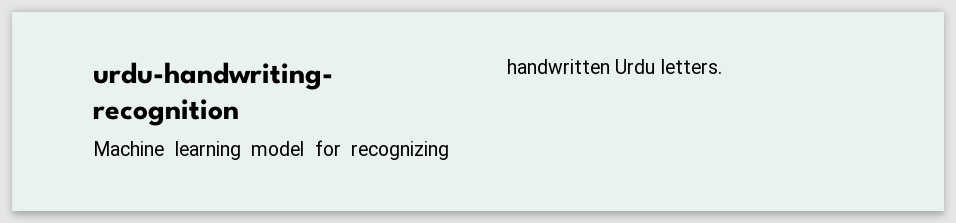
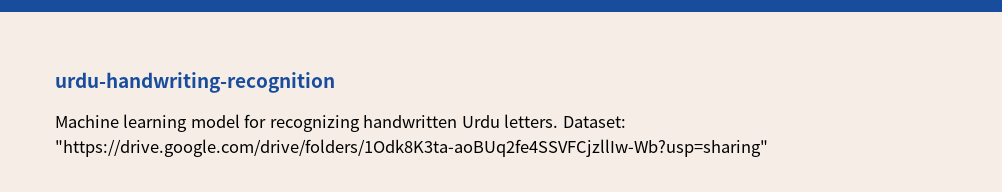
+ Dataset: "https://drive.google.com/drive/folders/1Odk8K3ta-aoBUq2fe4SSVFCjzllIw-Wb?usp=sharing"

